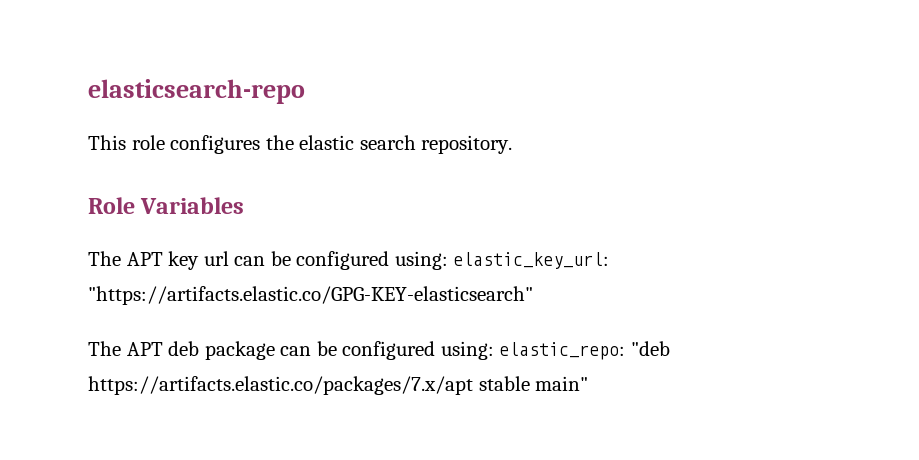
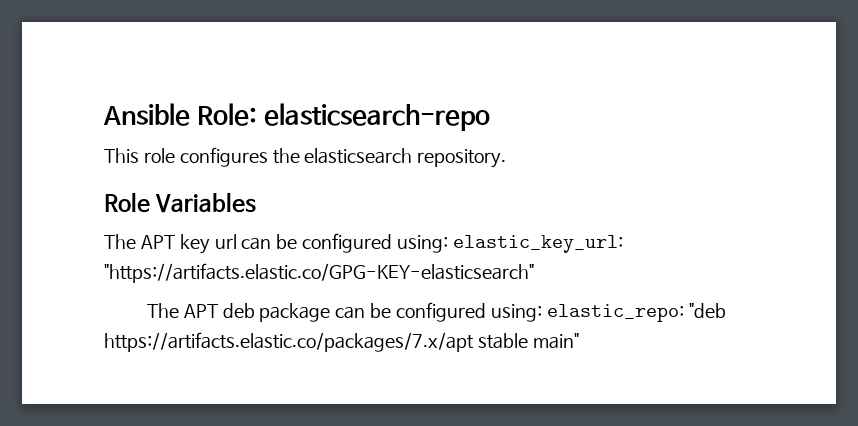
- elasticsearch-repo
+ Ansible Role: elasticsearch-repo
- This role configures the elastic search repository.
+ This role configures the elasticsearch repository.

